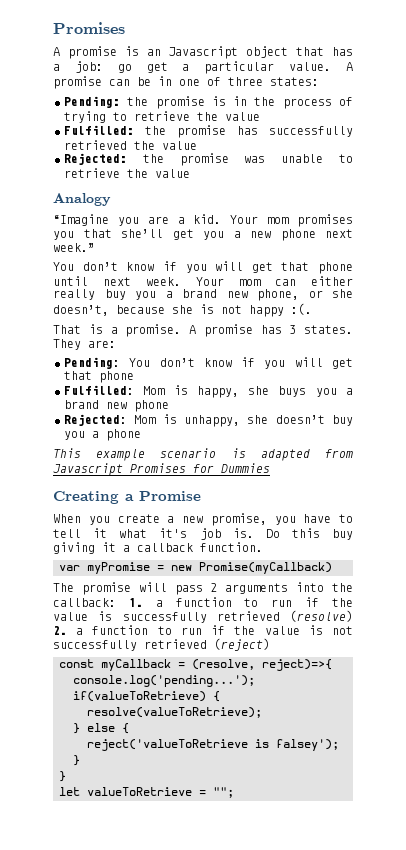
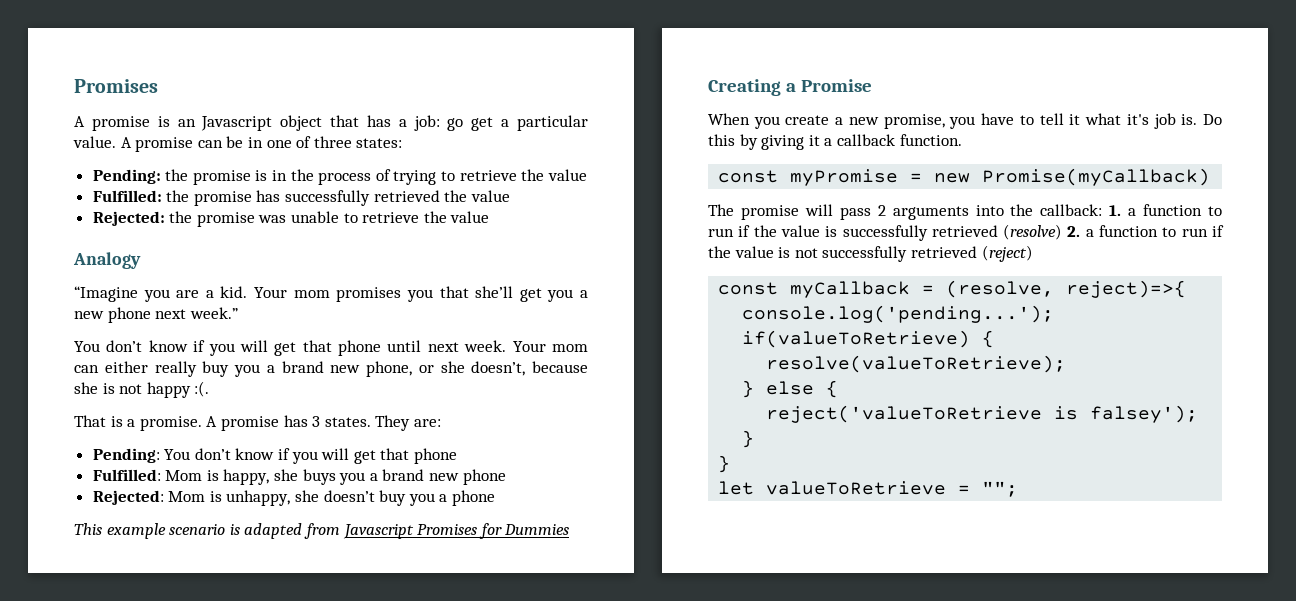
- Do this buy giving it a callback function.
+ Do this by giving it a callback function.
- var myPromise = new Promise(myCallback)
+ const myPromise = new Promise(myCallback)

